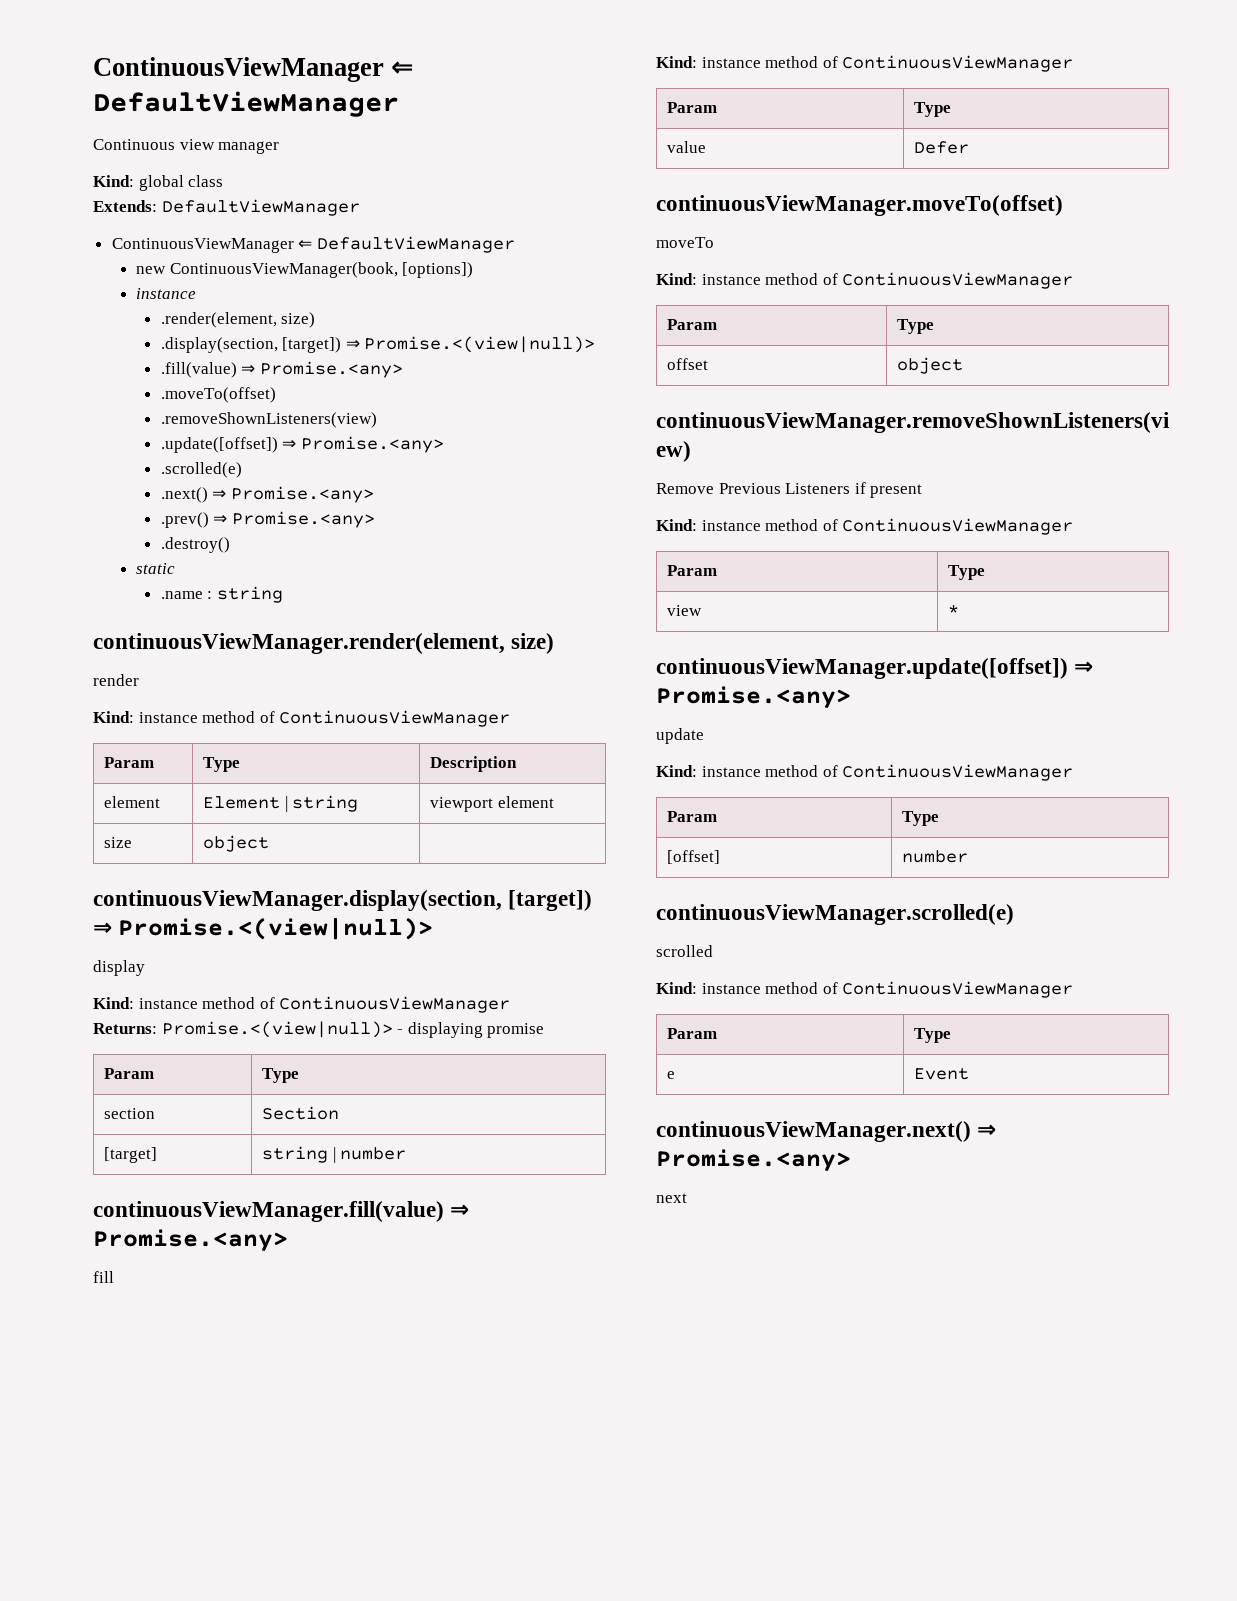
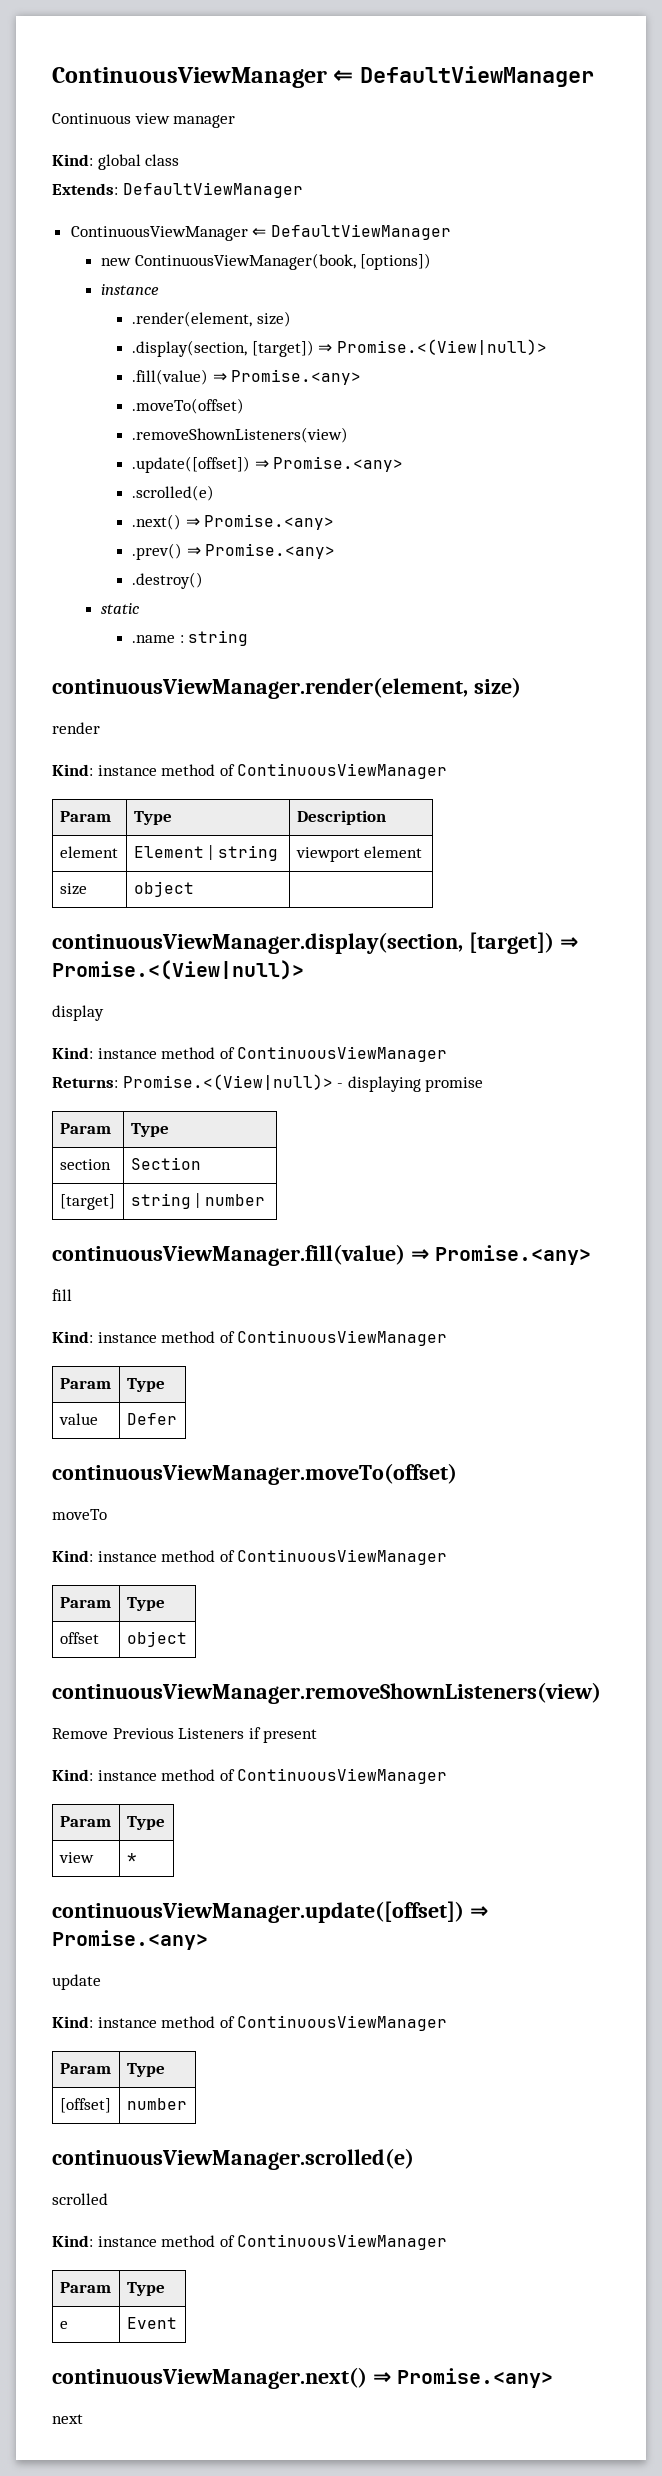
- .display(section, [target]) ⇒ Promise.<(view|null)>
+ .display(section, [target]) ⇒ Promise.<(View|null)>
- continuousViewManager.display(section, [target]) ⇒ Promise.<(view|null)>
+ continuousViewManager.display(section, [target]) ⇒ Promise.<(View|null)>
- Returns: Promise.<(view|null)> - displaying promise
+ Returns: Promise.<(View|null)> - displaying promise

